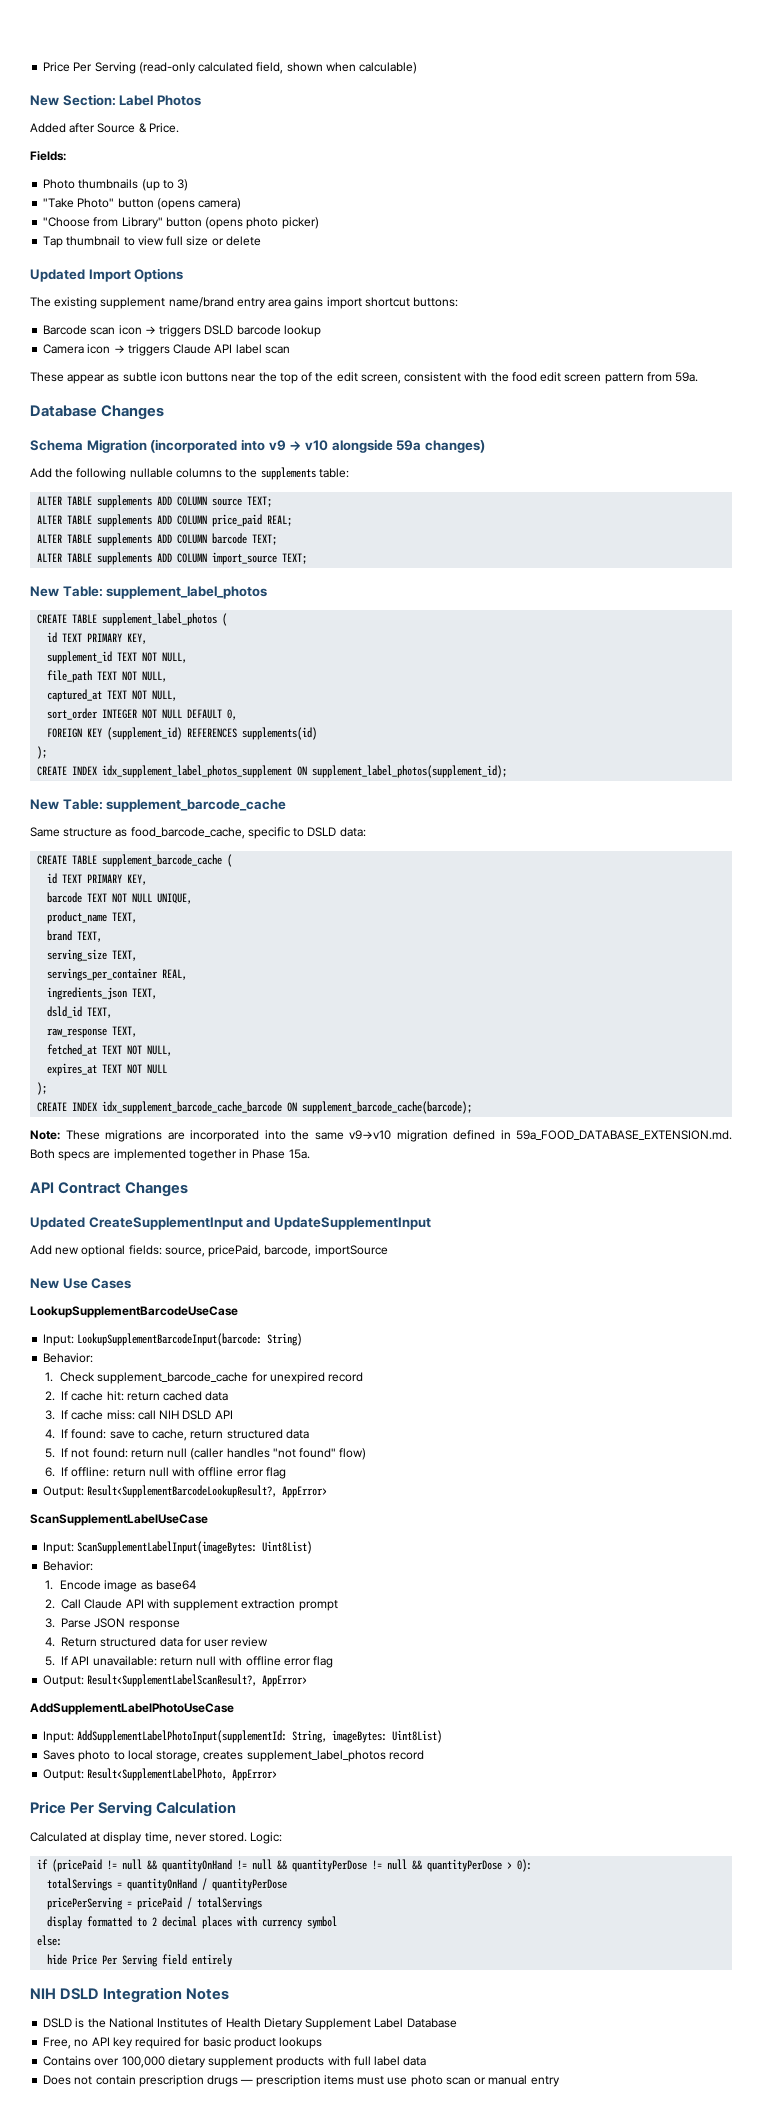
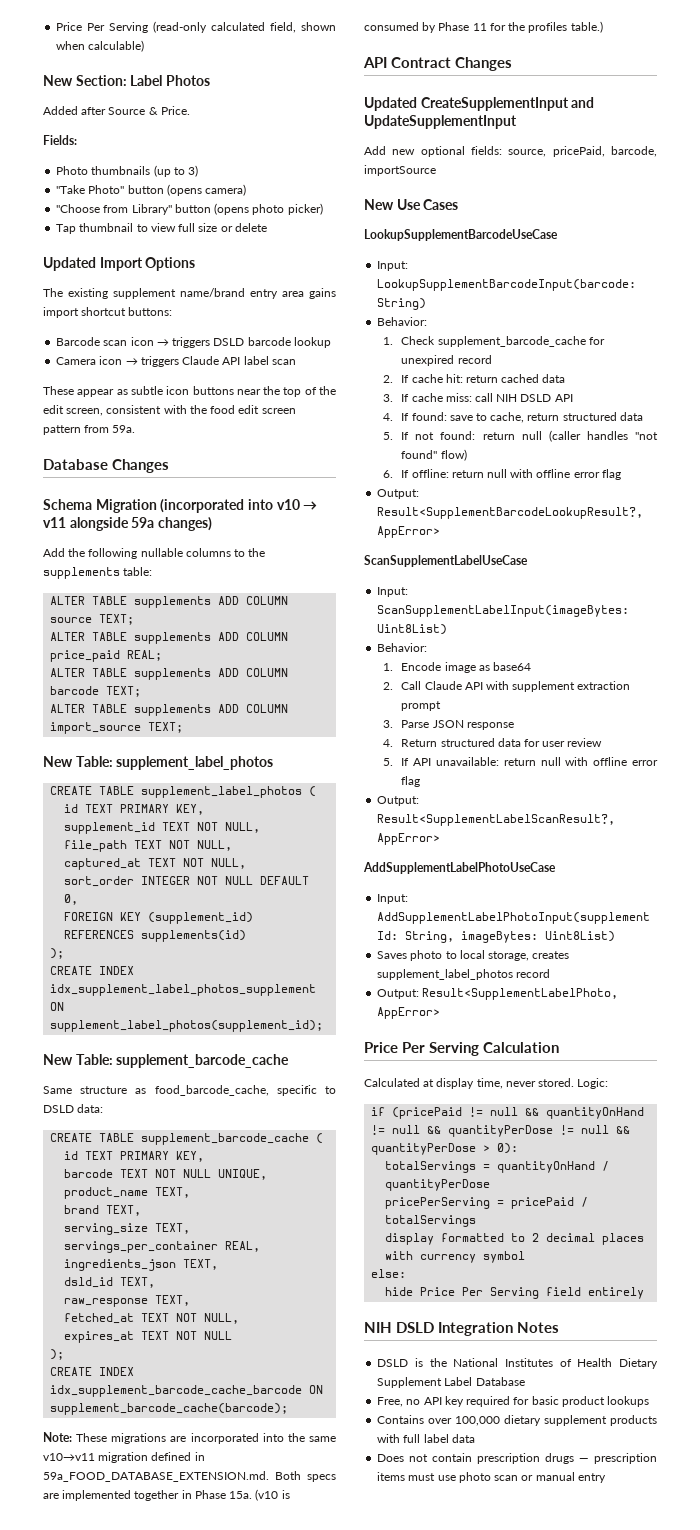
- Schema Migration (incorporated into v9 → v10 alongside 59a changes)
+ Schema Migration (incorporated into v10 → v11 alongside 59a changes)
- Note: These migrations are incorporated into the same v9→v10 migration defined in 59a_FOOD_DATABASE_EXTENSION.md. Both specs are implemented together in Phase 15a.
+ Note: These migrations are incorporated into the same v10→v11 migration defined in 59a_FOOD_DATABASE_EXTENSION.md. Both specs are implemented together in Phase 15a. (v10 is consumed by Phase 11 for the profiles table.)

